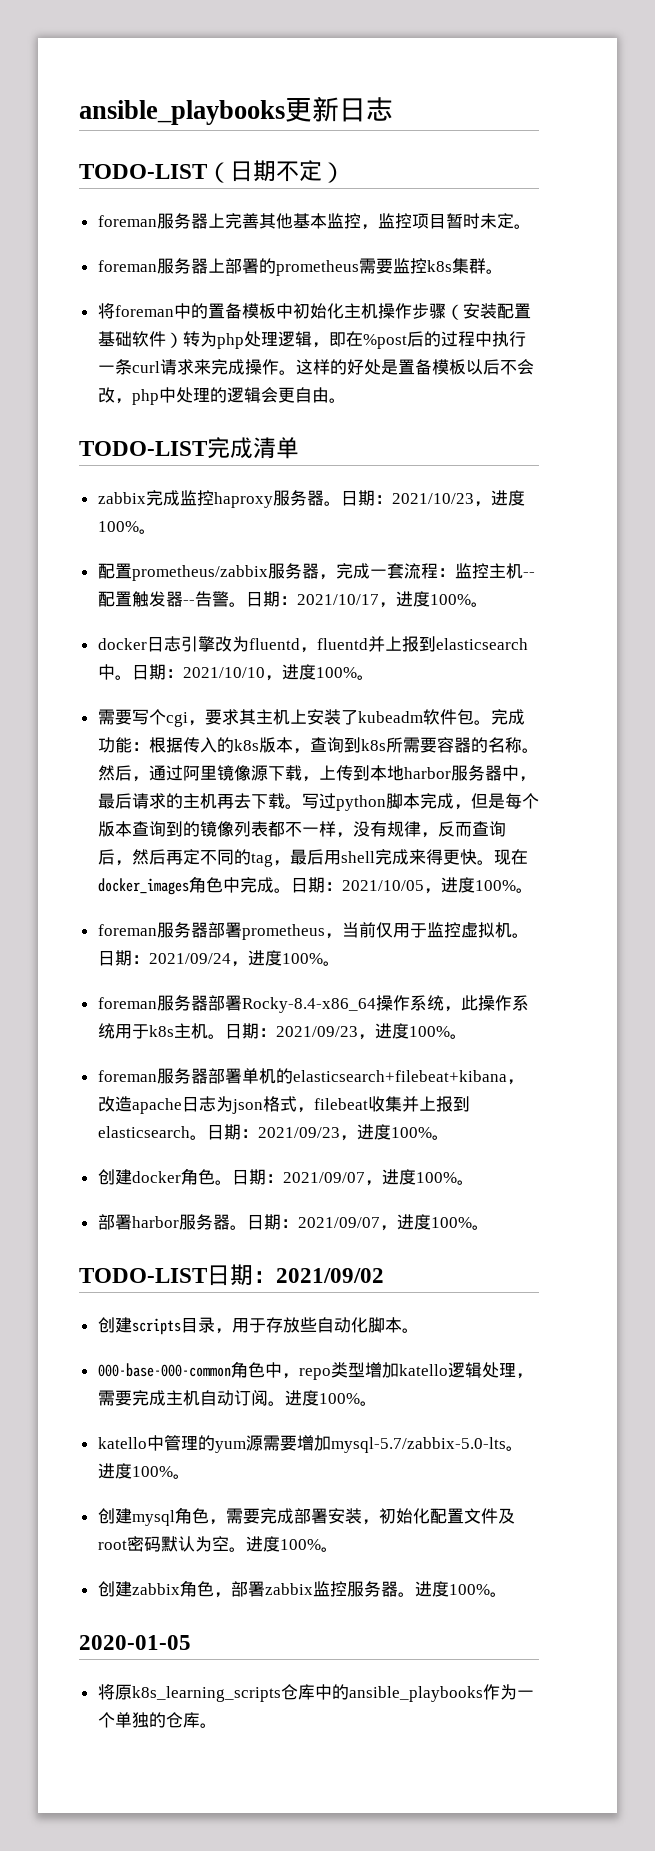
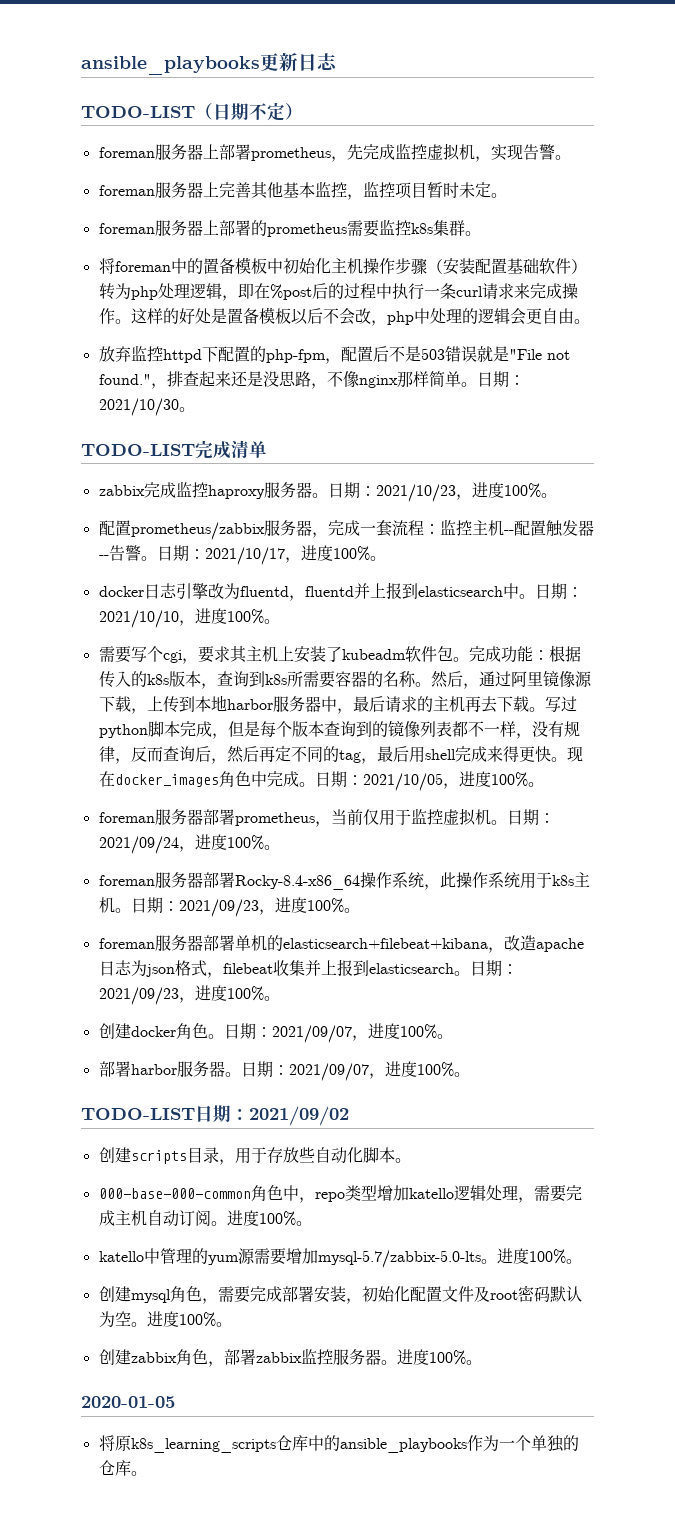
+ foreman服务器上部署prometheus，先完成监控虚拟机，实现告警。
+ 放弃监控httpd下配置的php-fpm，配置后不是503错误就是"File not found."，排查起来还是没思路，不像nginx那样简单。日期：2021/10/30。

